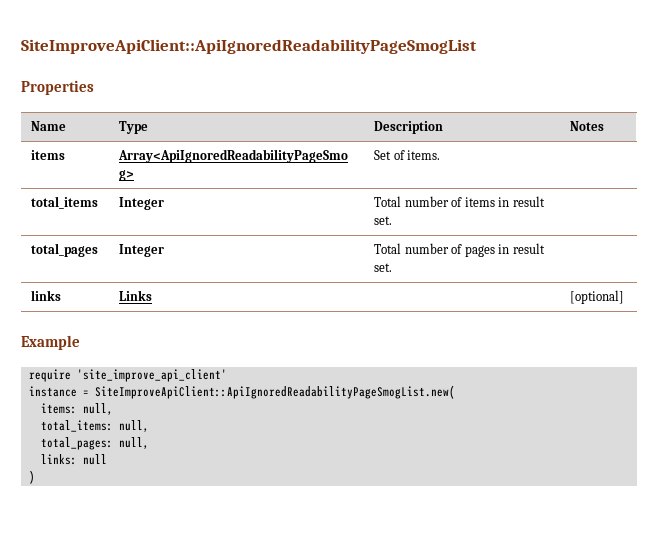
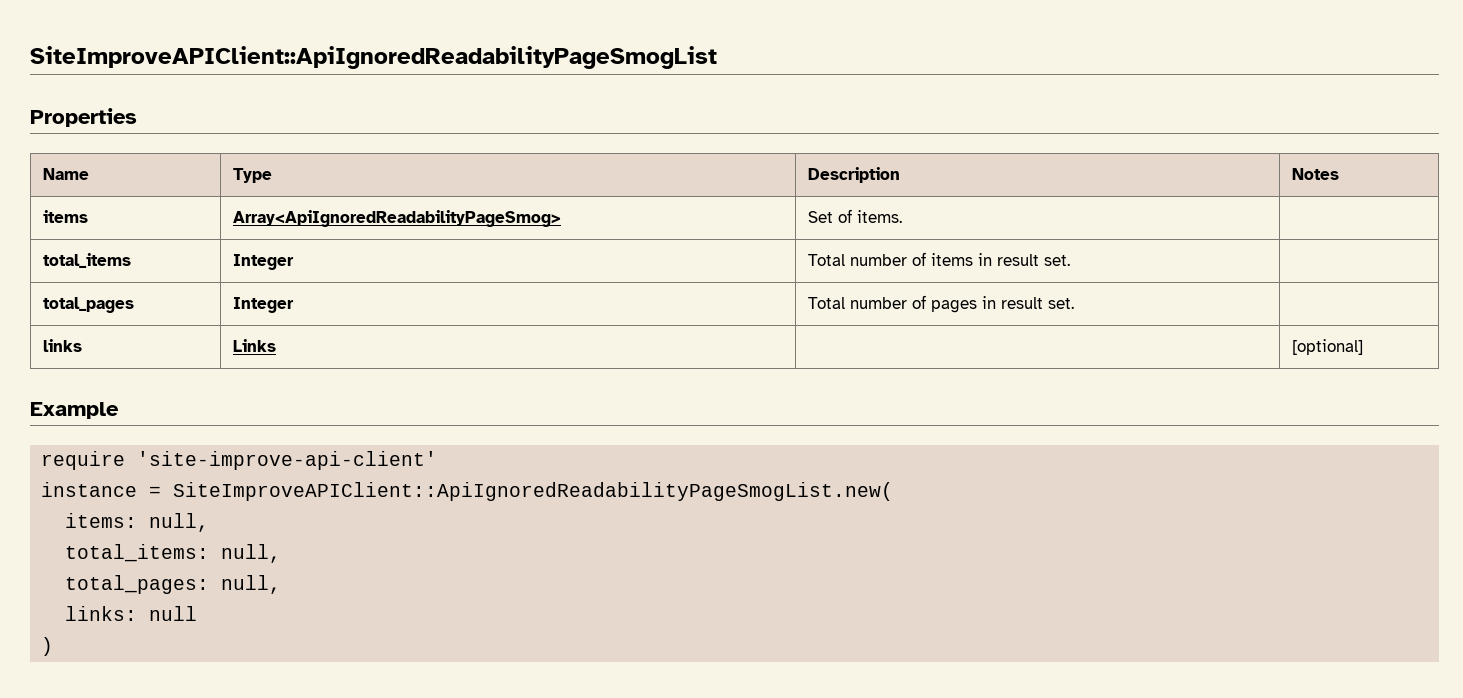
- SiteImproveApiClient::ApiIgnoredReadabilityPageSmogList
+ SiteImproveAPIClient::ApiIgnoredReadabilityPageSmogList
- require 'site_improve_api_client'
+ require 'site-improve-api-client'
- instance = SiteImproveApiClient::ApiIgnoredReadabilityPageSmogList.new(
+ instance = SiteImproveAPIClient::ApiIgnoredReadabilityPageSmogList.new(

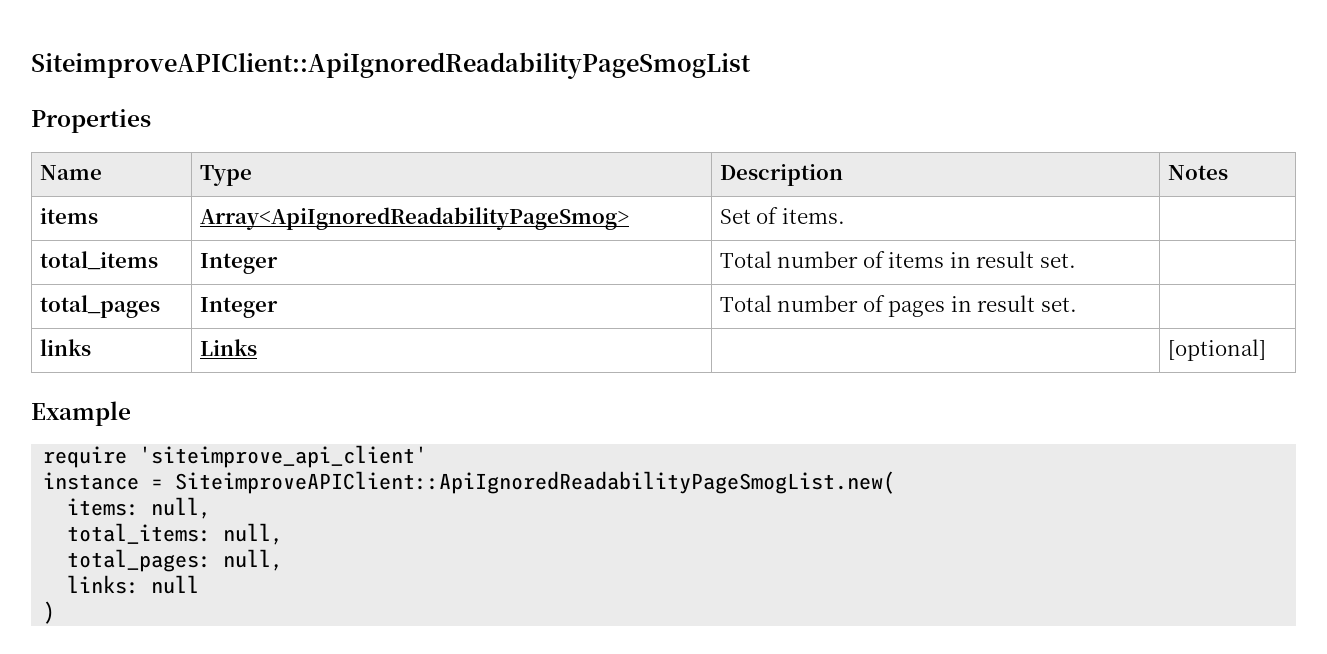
- SiteImproveAPIClient::ApiIgnoredReadabilityPageSmogList
+ SiteimproveAPIClient::ApiIgnoredReadabilityPageSmogList
- require 'site-improve-api-client'
+ require 'siteimprove_api_client'
- instance = SiteImproveAPIClient::ApiIgnoredReadabilityPageSmogList.new(
+ instance = SiteimproveAPIClient::ApiIgnoredReadabilityPageSmogList.new(

